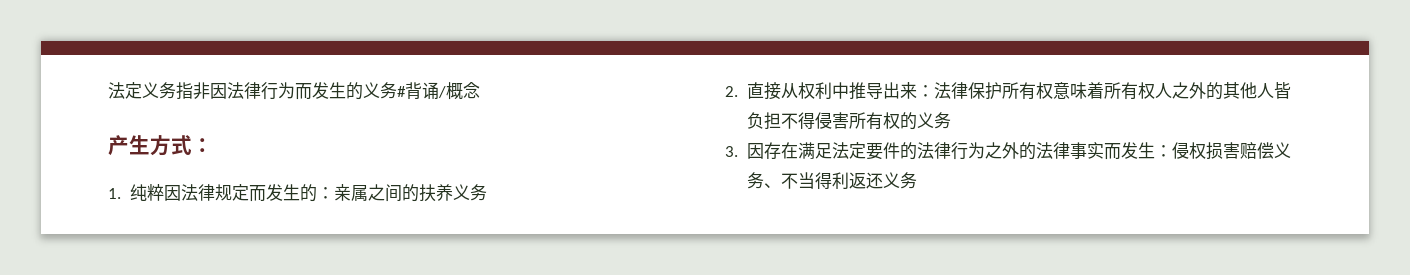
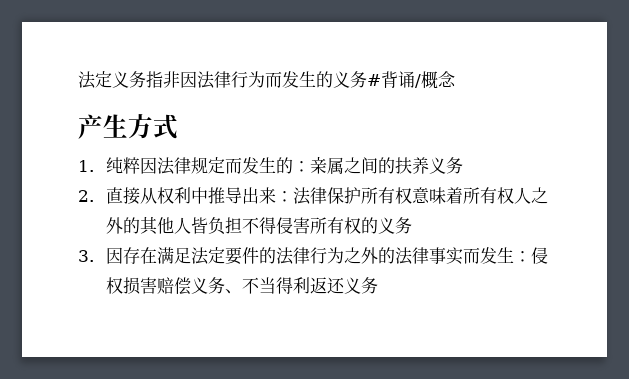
- 产生方式：
+ 产生方式

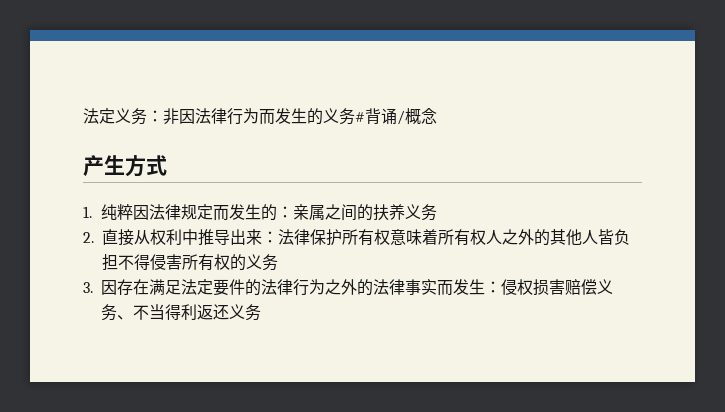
- 法定义务指非因法律行为而发生的义务#背诵/概念
+ 法定义务：非因法律行为而发生的义务#背诵/概念

